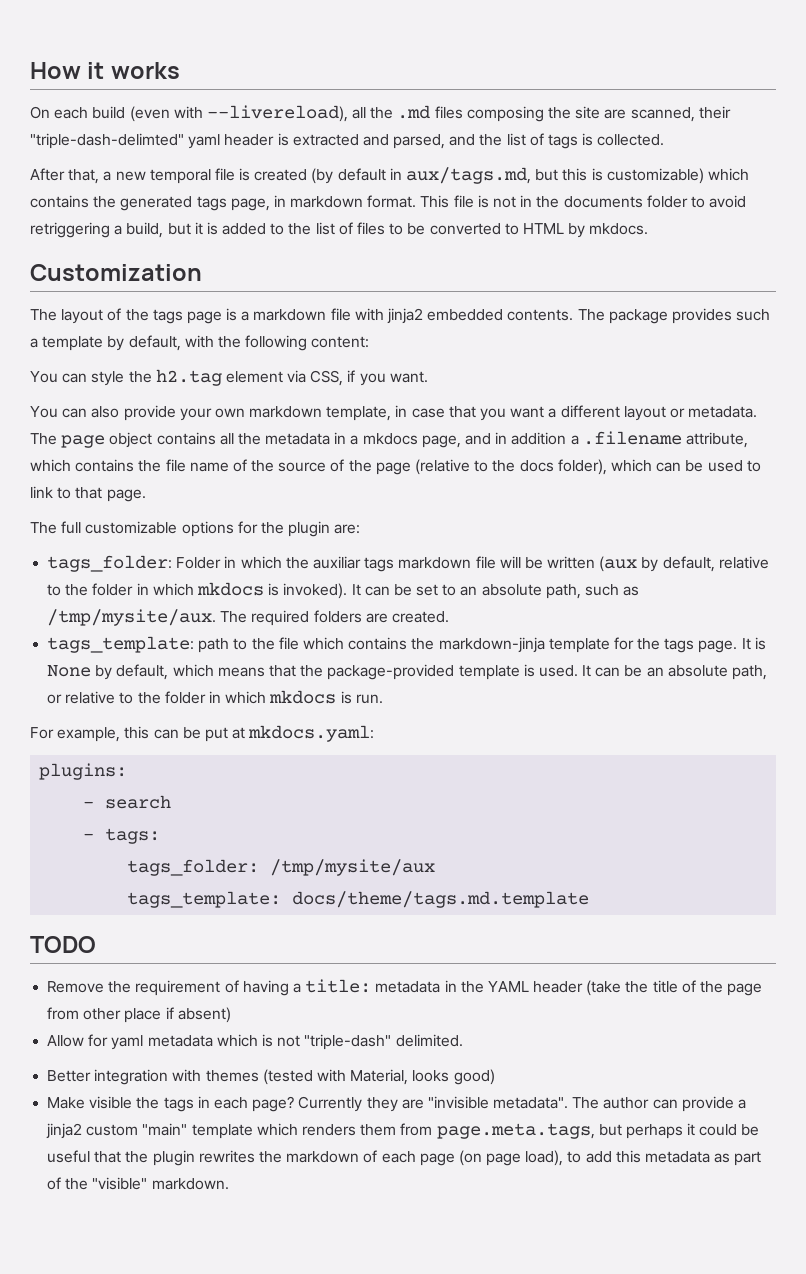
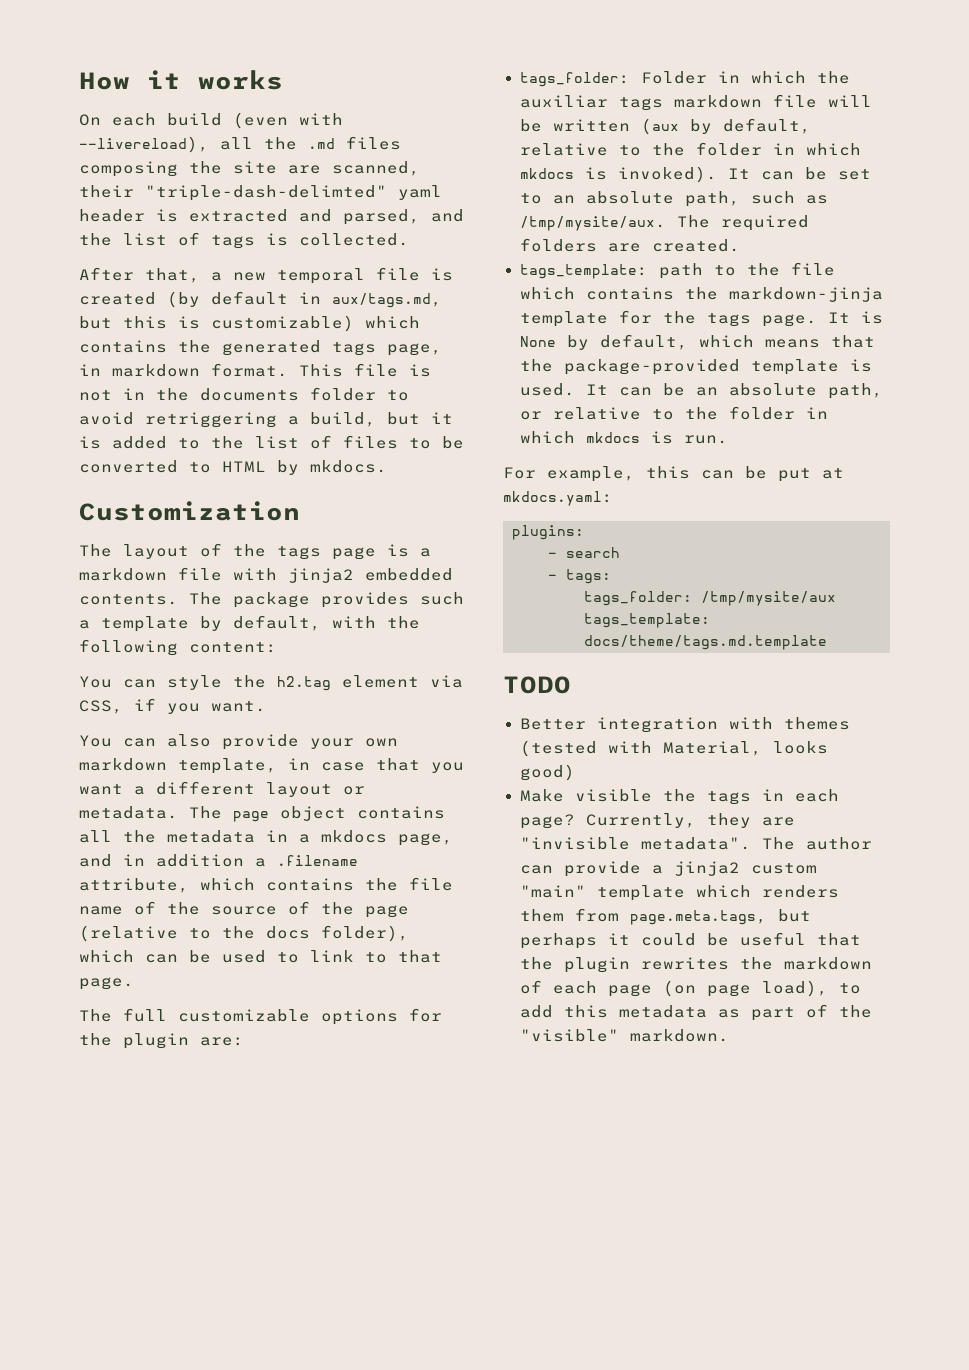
- Remove the requirement of having a title: metadata in the YAML header (take the title of the page from other place if absent)
- Allow for yaml metadata which is not "triple-dash" delimited.
- Currently they are "invisible metadata".
+ Currently, they are "invisible metadata".

